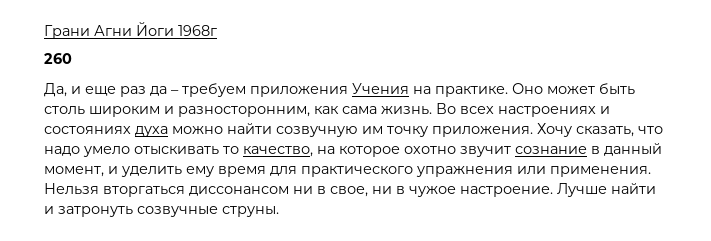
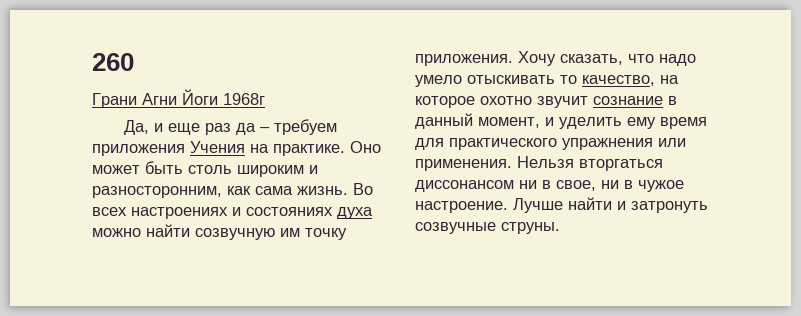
+ 260
- 260

